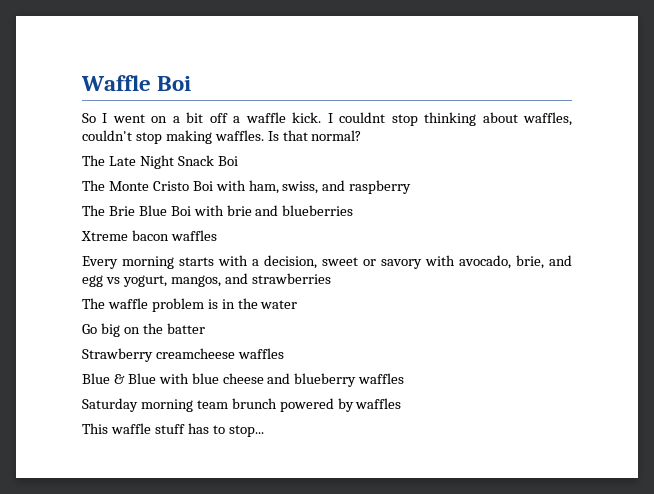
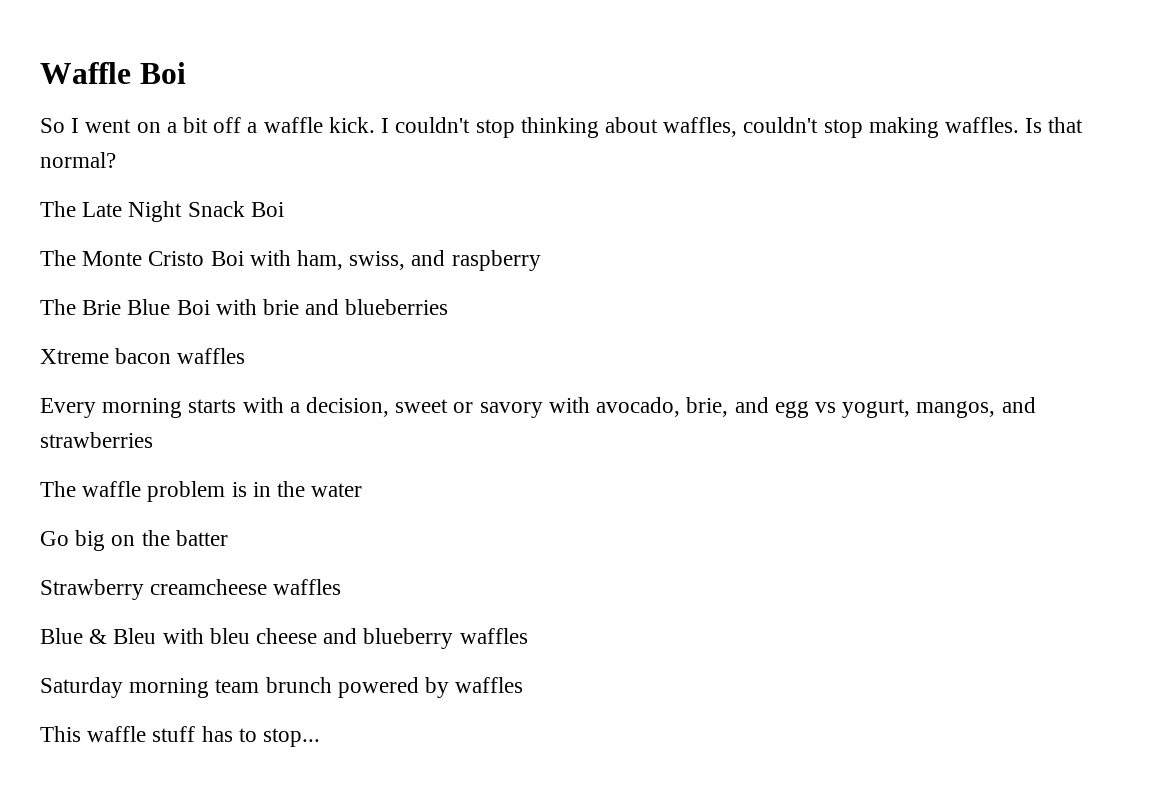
- I couldnt stop thinking about waffles, couldn't stop making waffles.
+ I couldn't stop thinking about waffles, couldn't stop making waffles.
- Blue & Blue with blue cheese and blueberry waffles
+ Blue & Bleu with bleu cheese and blueberry waffles

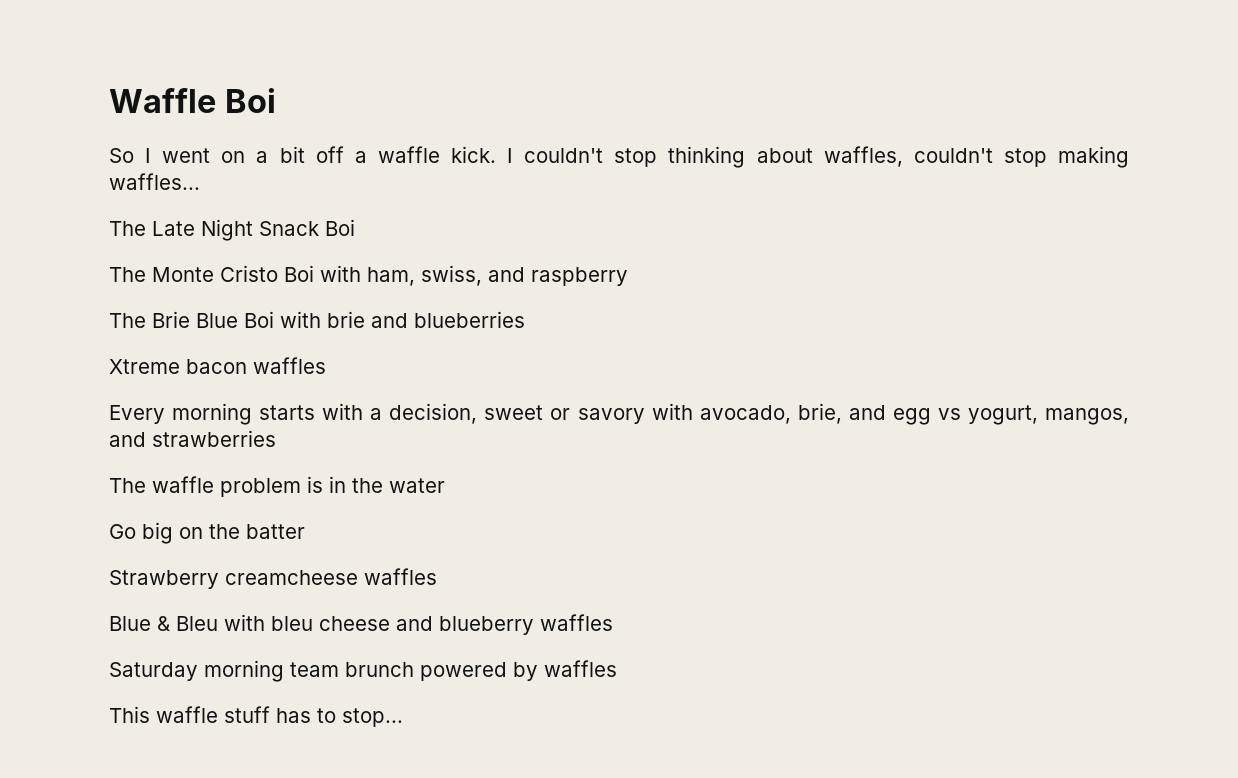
- I couldn't stop thinking about waffles, couldn't stop making waffles. Is that normal?
+ I couldn't stop thinking about waffles, couldn't stop making waffles...

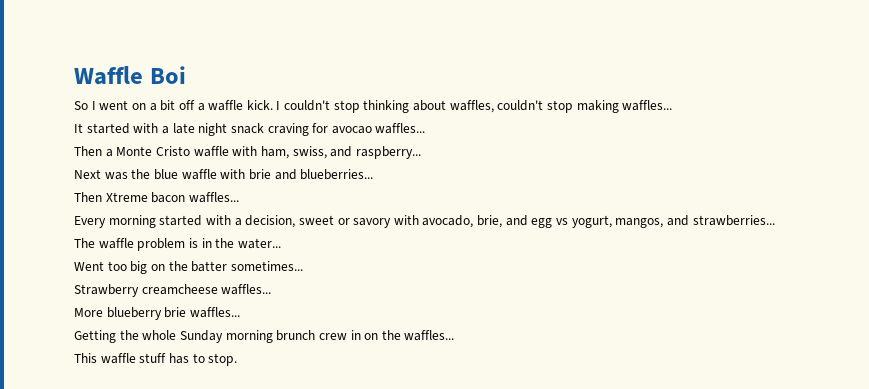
- The Late Night Snack Boi
- The Monte Cristo Boi with ham, swiss, and raspberry
- The Brie Blue Boi with brie and blueberries
- Xtreme bacon waffles
+ It started with a late night snack craving for avocao waffles...
+ Then a Monte Cristo waffle with ham, swiss, and raspberry...
+ Next was the blue waffle with brie and blueberries...
+ Then Xtreme bacon waffles...
- Every morning starts with a decision, sweet or savory with avocado, brie, and egg vs yogurt, mangos, and strawberries
+ Every morning started with a decision, sweet or savory with avocado, brie, and egg vs yogurt, mangos, and strawberries...
- The waffle problem is in the water
- Go big on the batter
+ The waffle problem is in the water...
+ Went too big on the batter sometimes...
- Strawberry creamcheese waffles
- Blue & Bleu with bleu cheese and blueberry waffles
- Saturday morning team brunch powered by waffles
+ Strawberry creamcheese waffles...
+ More blueberry brie waffles...
+ Getting the whole Sunday morning brunch crew in on the waffles...
- This waffle stuff has to stop...
+ This waffle stuff has to stop.

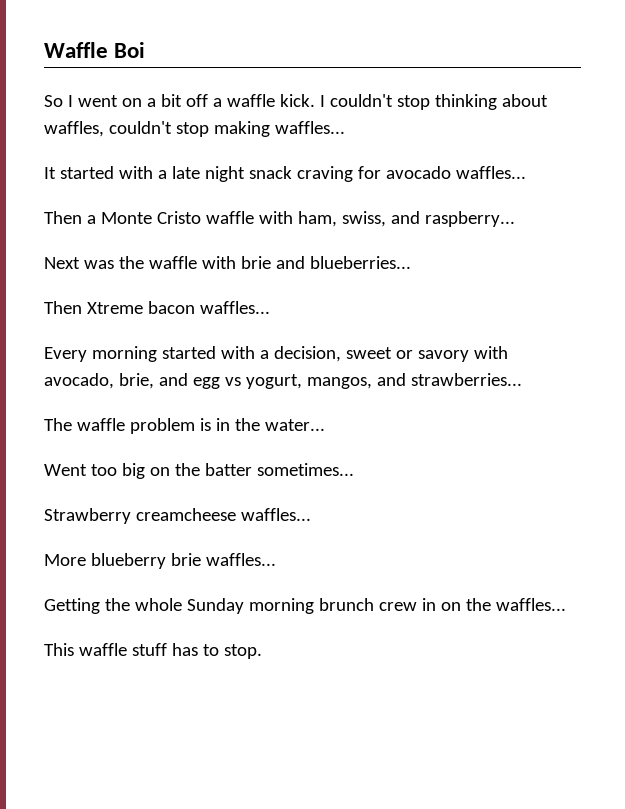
- It started with a late night snack craving for avocao waffles...
+ It started with a late night snack craving for avocado waffles...
- Next was the blue waffle with brie and blueberries...
+ Next was the waffle with brie and blueberries...

